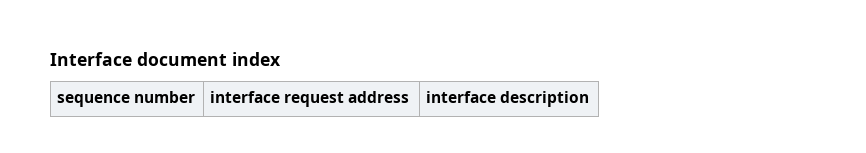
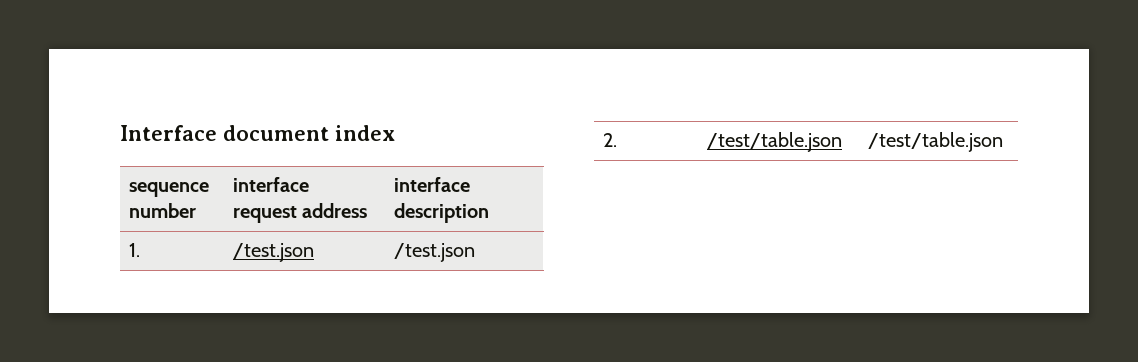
+ 1. | /test.json | /test.json
+ 2. | /test/table.json | /test/table.json

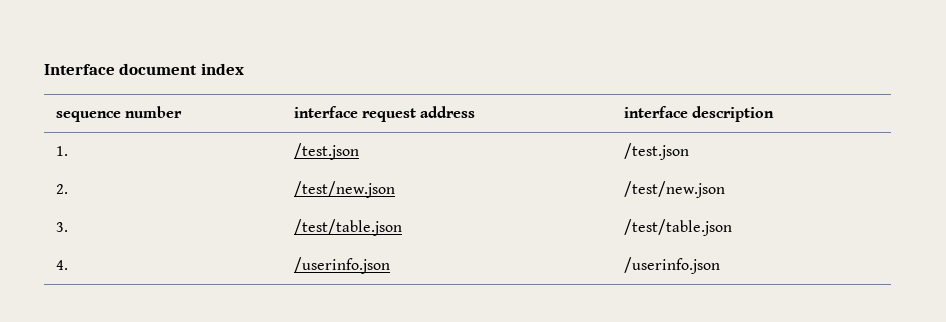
- 2. | /test/table.json | /test/table.json
+ 2. | /test/new.json | /test/new.json
+ 3. | /test/table.json | /test/table.json
+ 4. | /userinfo.json | /userinfo.json

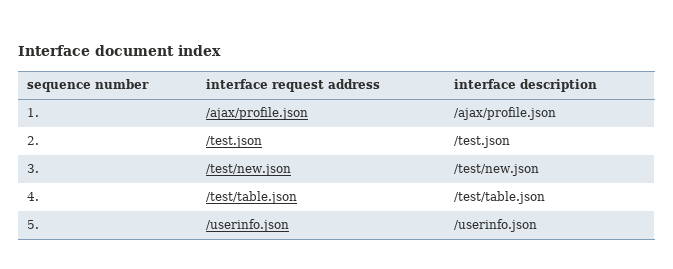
- 1. | /test.json | /test.json
+ 1. | /ajax/profile.json | /ajax/profile.json
+ 2. | /test.json | /test.json
- 2. | /test/new.json | /test/new.json
+ 3. | /test/new.json | /test/new.json
- 3. | /test/table.json | /test/table.json
+ 4. | /test/table.json | /test/table.json
- 4. | /userinfo.json | /userinfo.json
+ 5. | /userinfo.json | /userinfo.json

